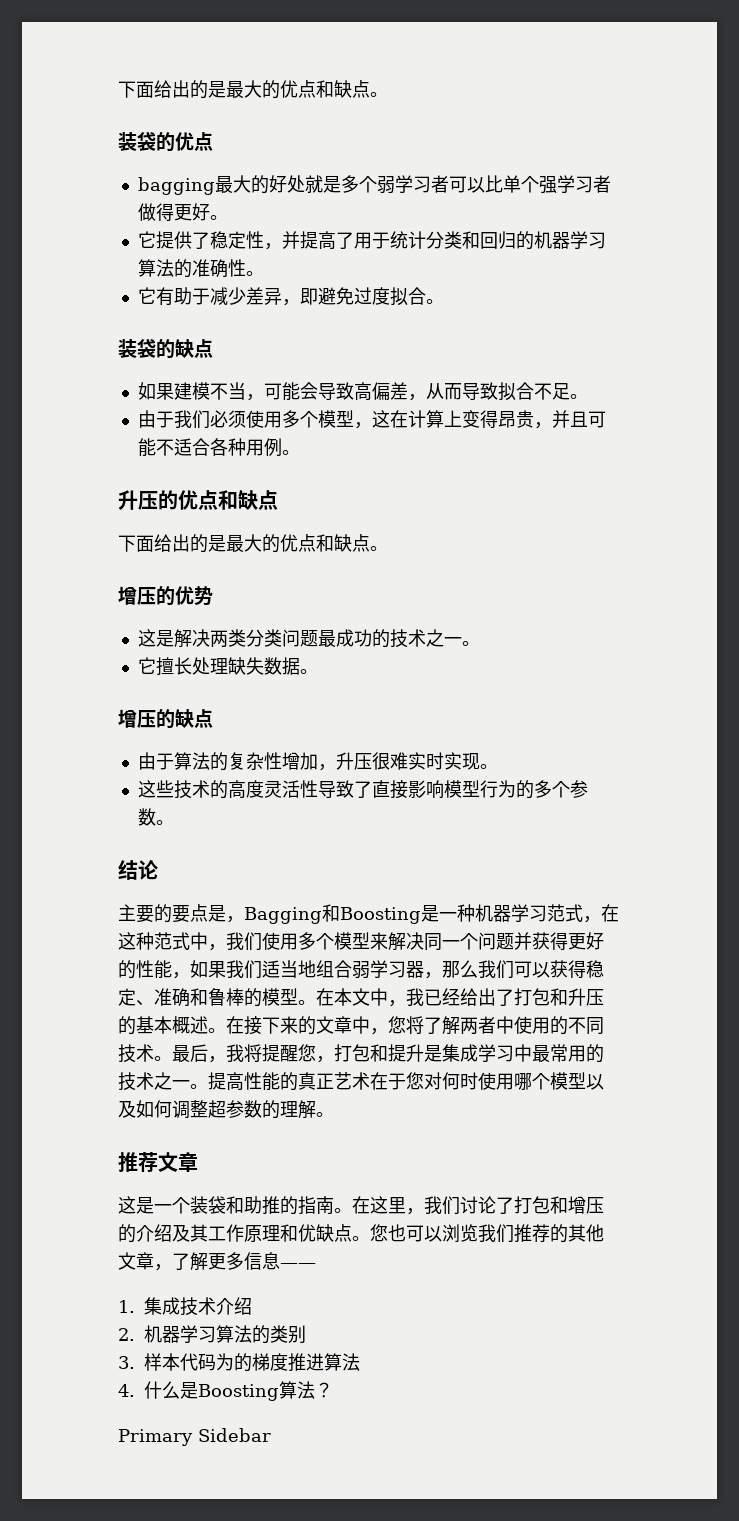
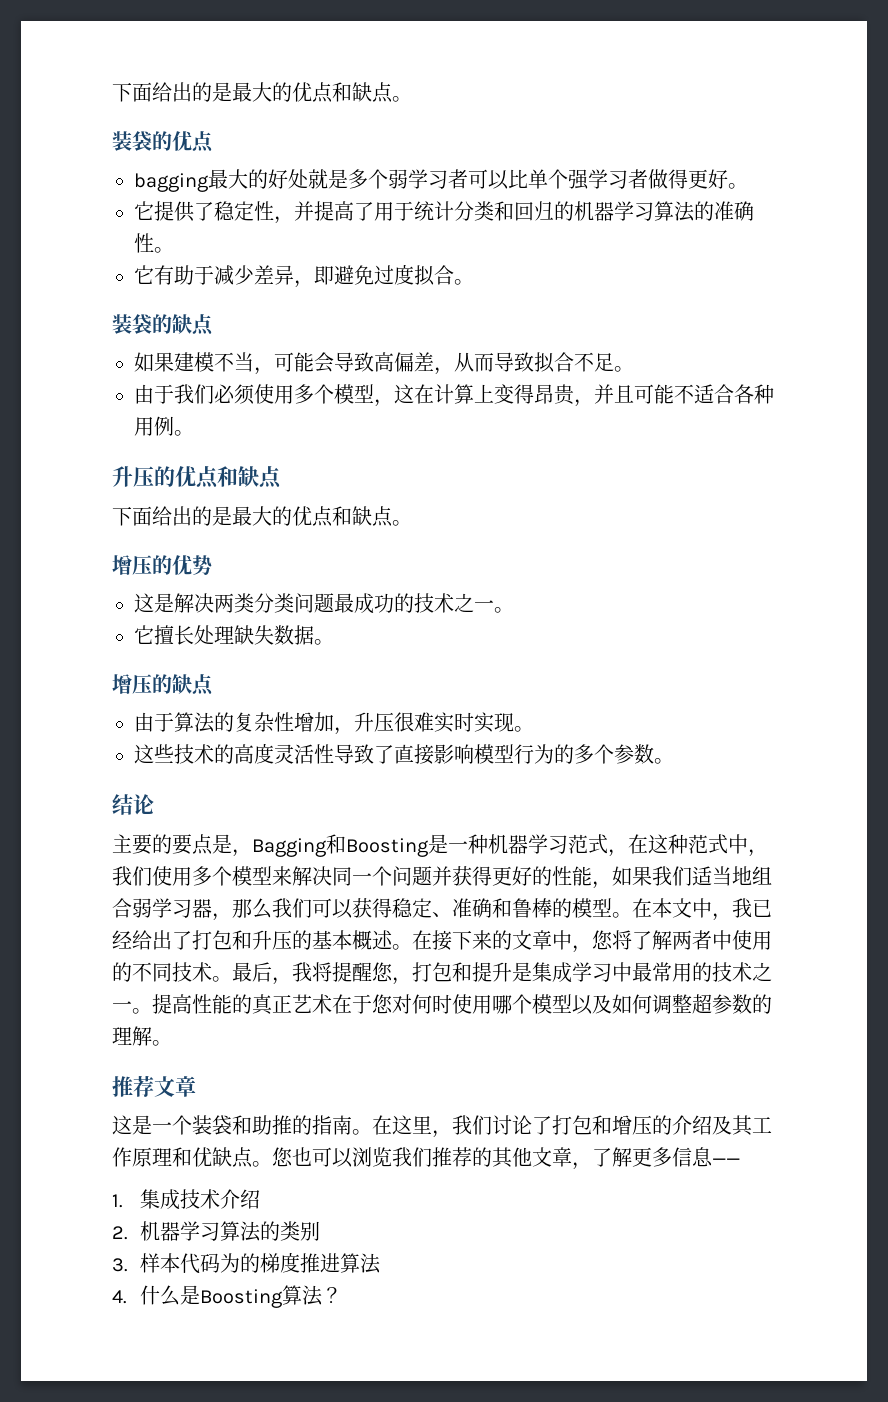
- Primary Sidebar

